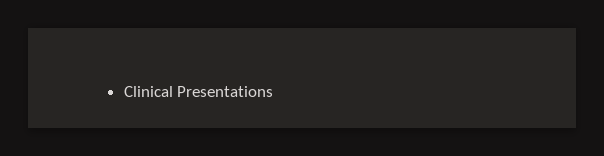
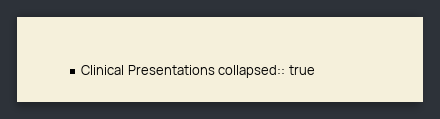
- Clinical Presentations
+ Clinical Presentations collapsed:: true

